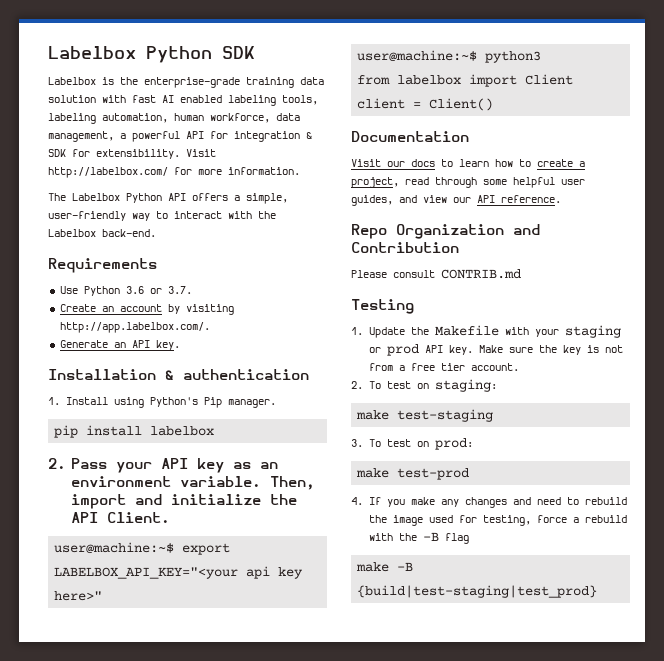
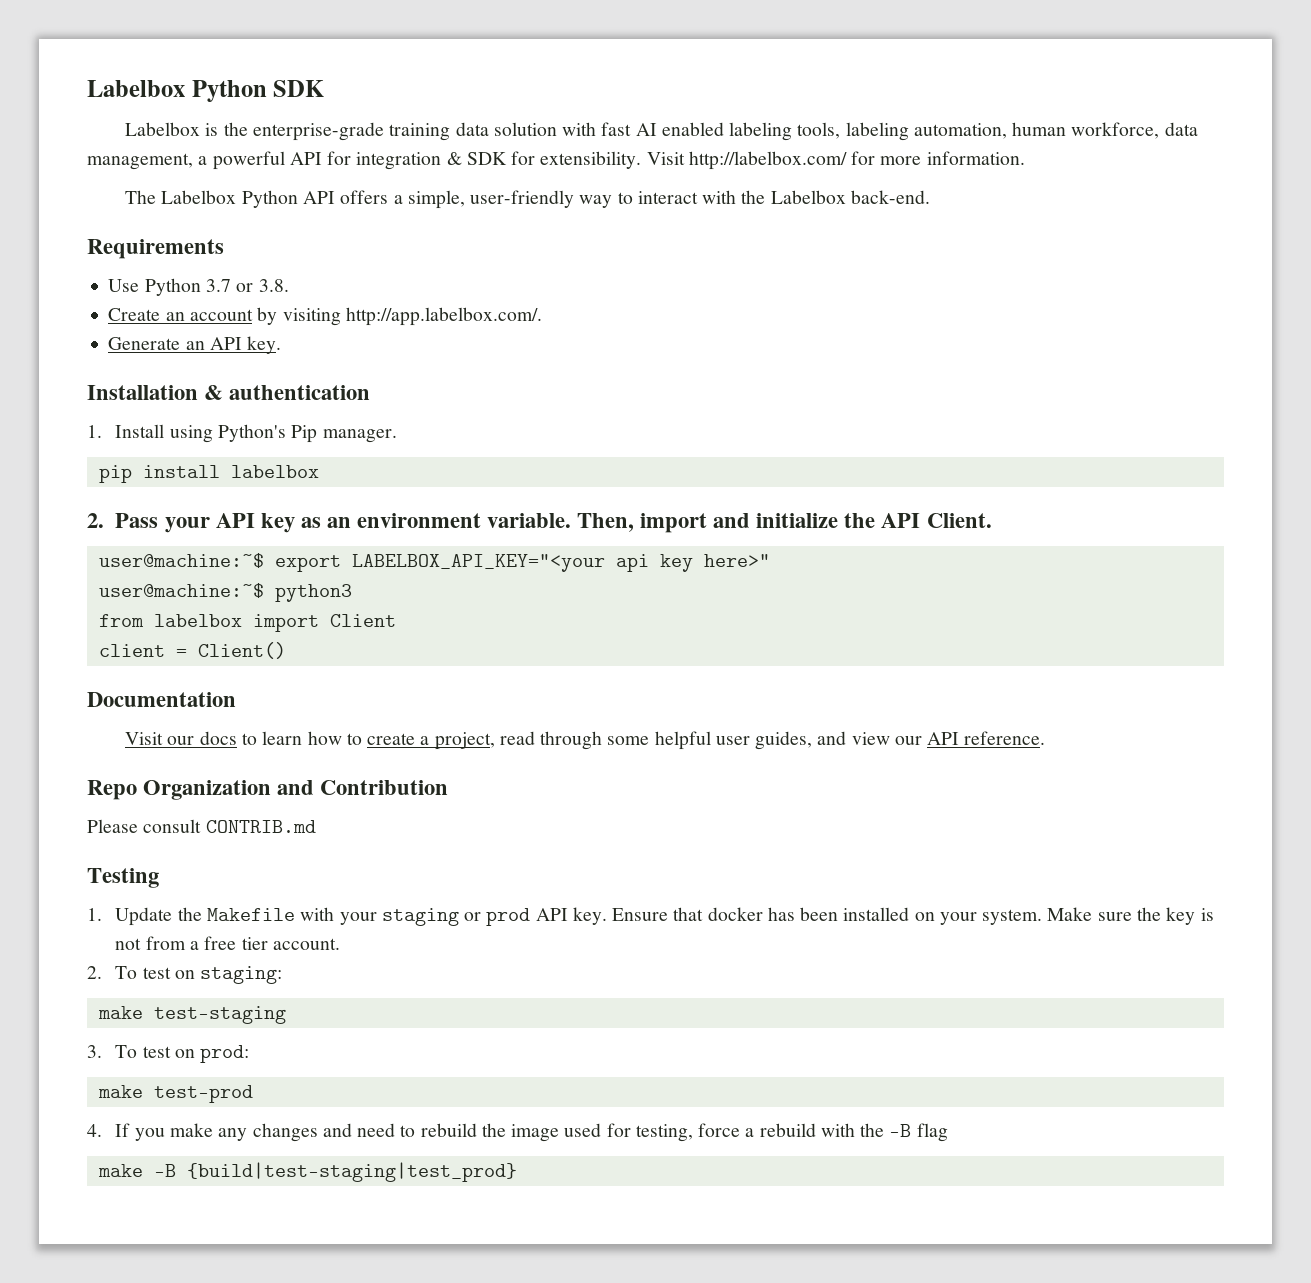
- Use Python 3.6 or 3.7.
+ Use Python 3.7 or 3.8.
+ Ensure that docker has been installed on your system.

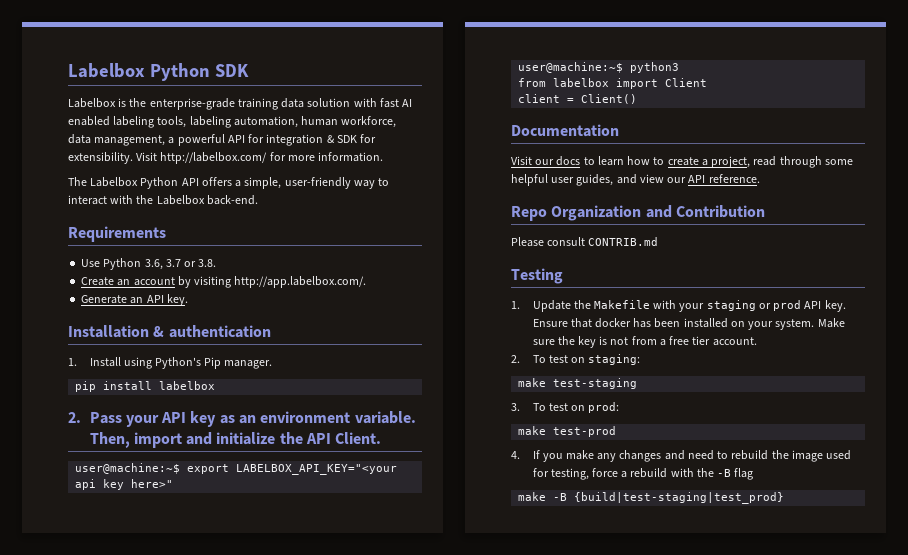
- Use Python 3.7 or 3.8.
+ Use Python 3.6, 3.7 or 3.8.

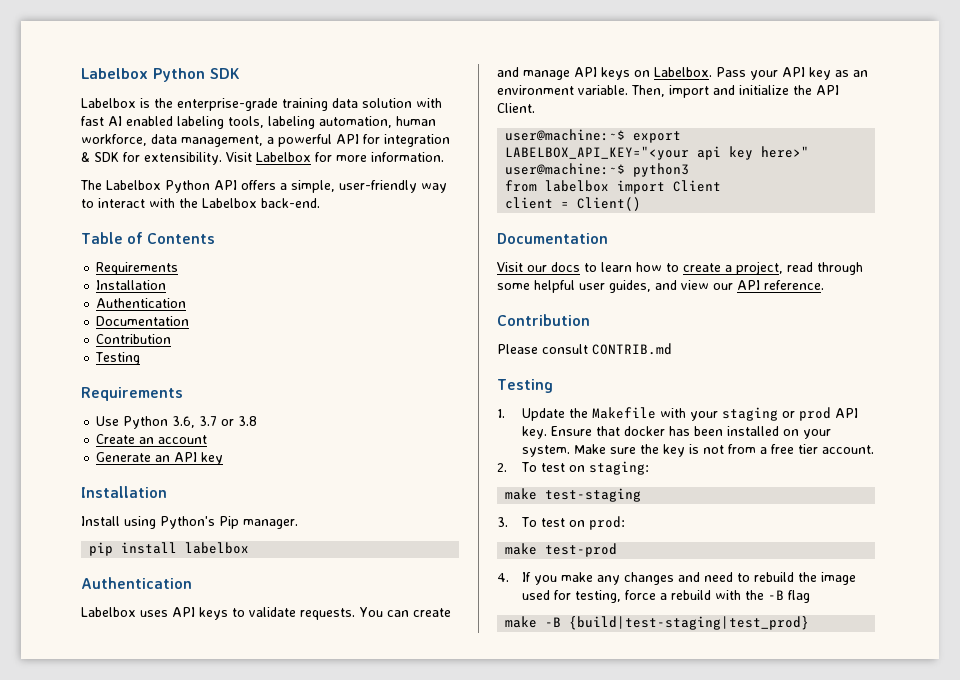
- Visit http://labelbox.com/ for more information.
+ Visit Labelbox for more information.
+ Table of Contents
+ Requirements
+ Installation
+ Authentication
+ Documentation
+ Contribution
+ Testing
- Use Python 3.6, 3.7 or 3.8.
+ Use Python 3.6, 3.7 or 3.8
- Create an account by visiting http://app.labelbox.com/.
+ Create an account
- Generate an API key.
- Installation & authentication
- 1. Install using Python's Pip manager.
+ Generate an API key
+ Installation
+ Install using Python's Pip manager.
  pip install labelbox
- 2. Pass your API key as an environment variable.
+ Authentication
+ Labelbox uses API keys to validate requests. You can create and manage API keys on Labelbox. Pass your API key as an environment variable.
  Visit our docs to learn how to create a project, read through some helpful user guides, and view our API reference.
- Repo Organization and Contribution
+ Contribution

